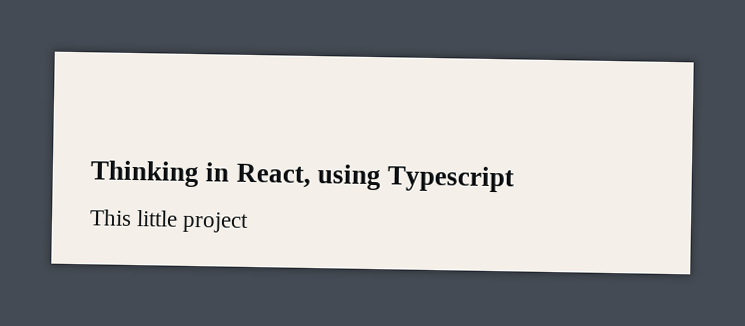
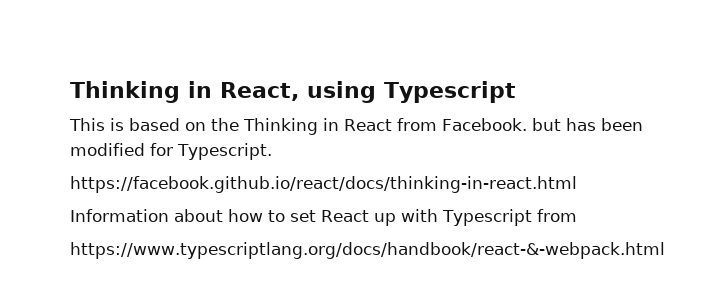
- This little project
+ This is based on the Thinking in React from Facebook. but has been modified for Typescript.
+ https://facebook.github.io/react/docs/thinking-in-react.html
+ Information about how to set React up with Typescript from
+ https://www.typescriptlang.org/docs/handbook/react-&-webpack.html

